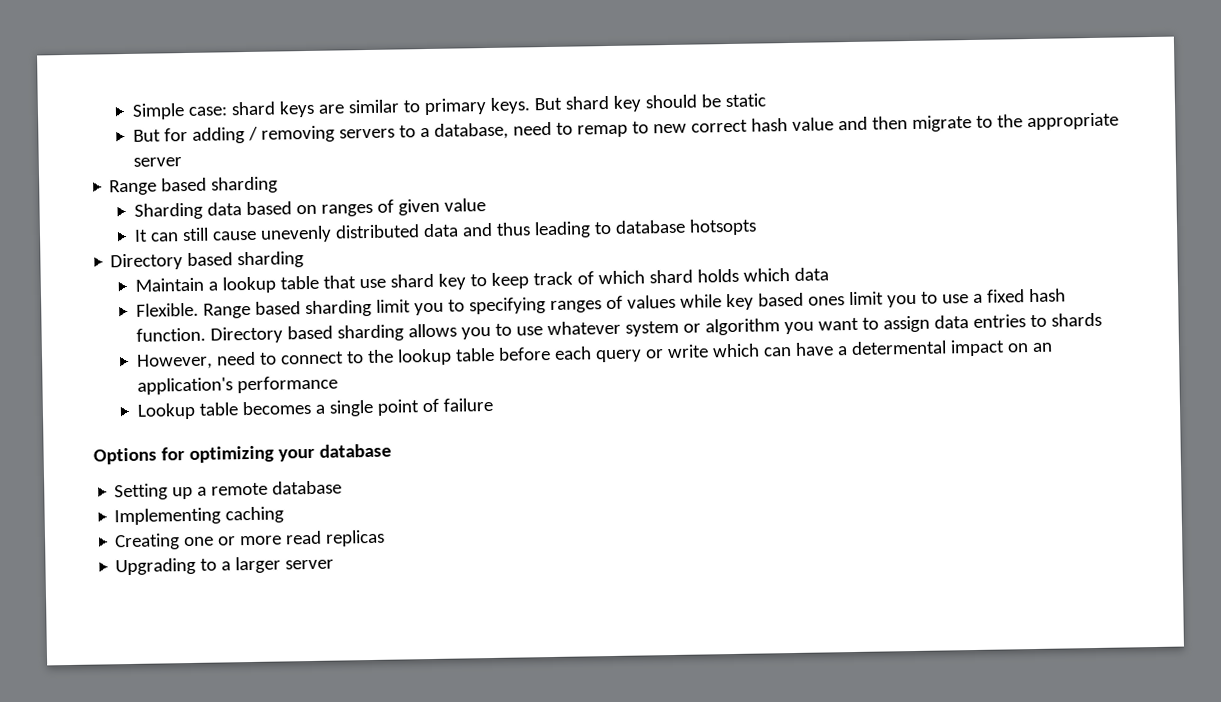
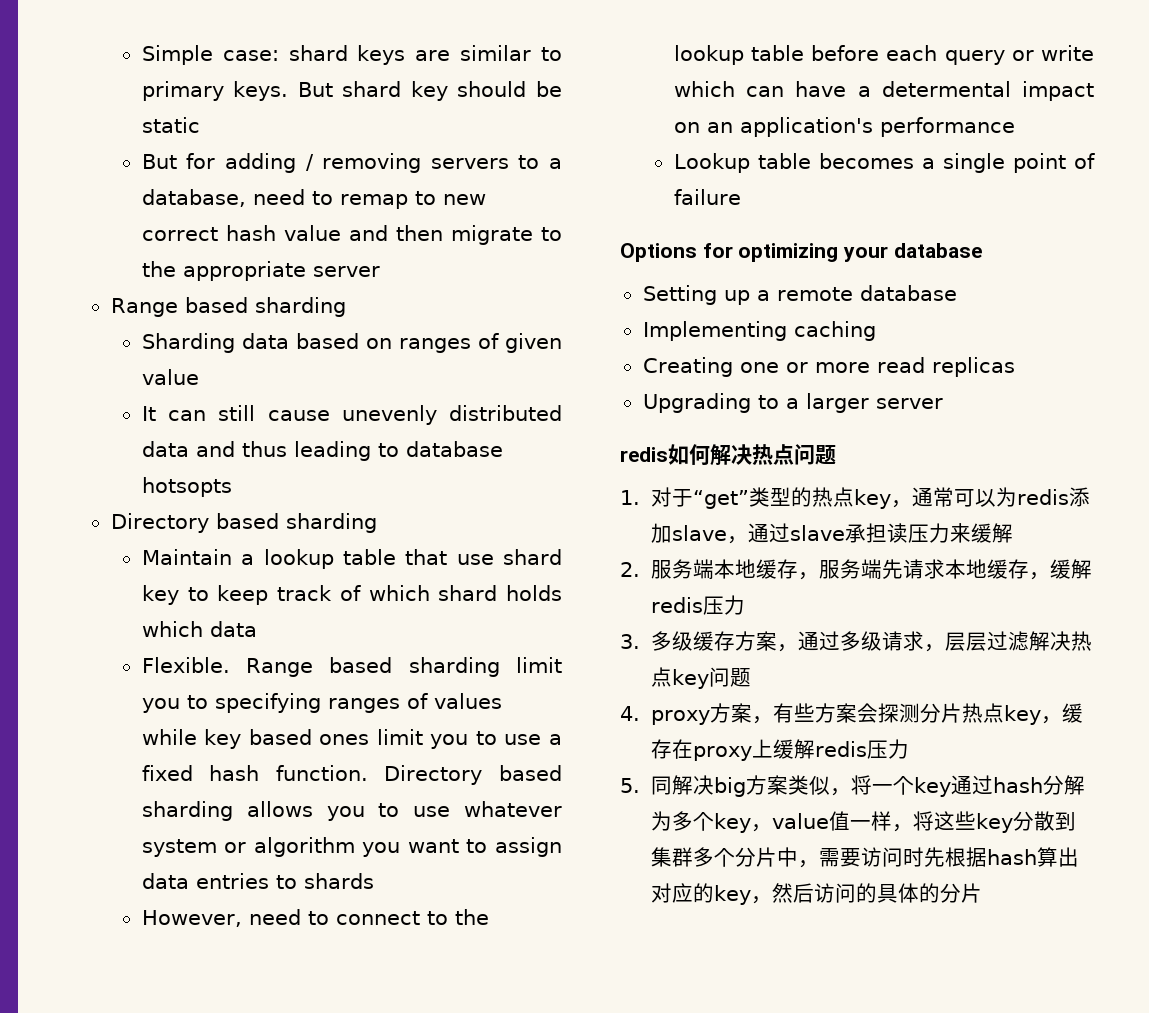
+ redis如何解决热点问题
+ 1.对于“get”类型的热点key，通常可以为redis添加slave，通过slave承担读压力来缓解
+ 2.服务端本地缓存，服务端先请求本地缓存，缓解redis压力
+ 3.多级缓存方案，通过多级请求，层层过滤解决热点key问题
+ 4. proxy方案，有些方案会探测分片热点key，缓存在proxy上缓解redis压力
+ 5.同解决big方案类似，将一个key通过hash分解为多个key，value值一样，将这些key分散到集群多个分片中，需要访问时先根据hash算出对应的key，然后访问的具体的分片

